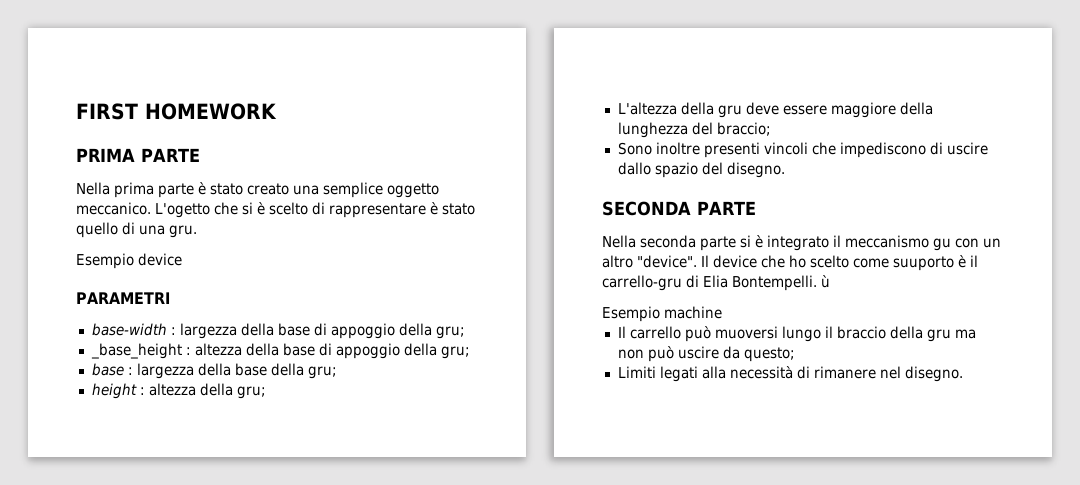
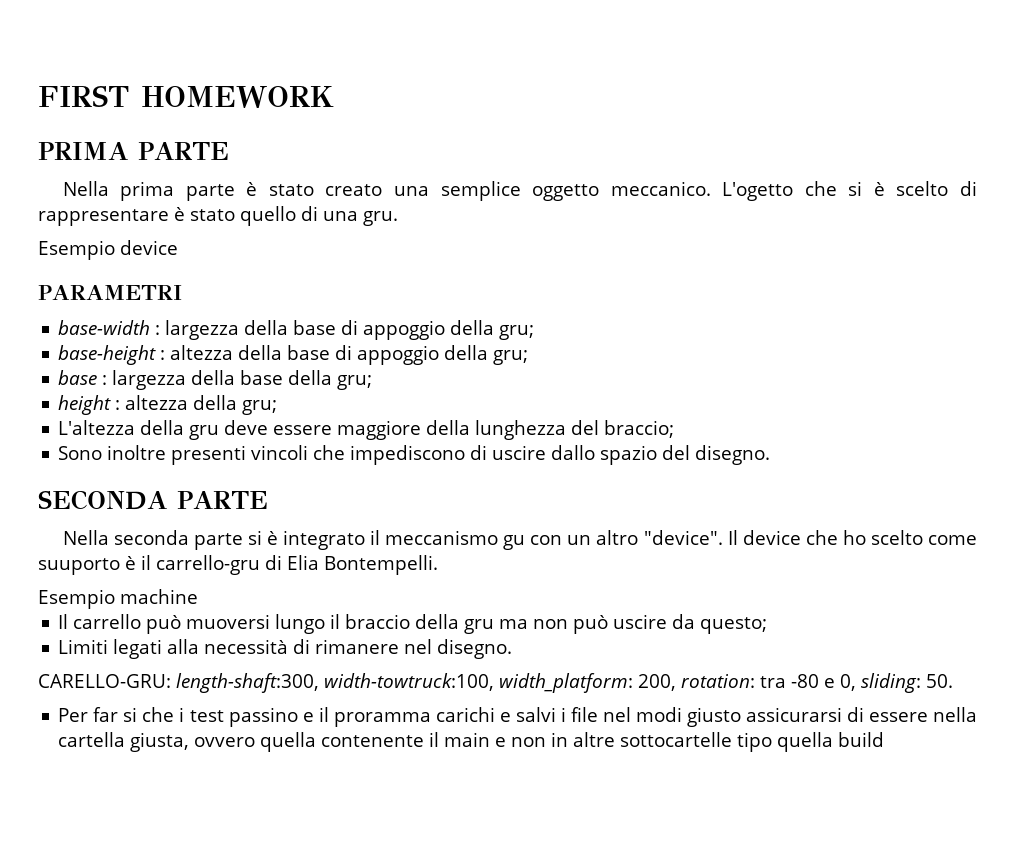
- _base_height : altezza della base di appoggio della gru;
+ base-height : altezza della base di appoggio della gru;
- Il device che ho scelto come suuporto è il carrello-gru di Elia Bontempelli. ù
+ Il device che ho scelto come suuporto è il carrello-gru di Elia Bontempelli.
+ CARELLO-GRU: length-shaft:300, width-towtruck:100, width_platform: 200, rotation: tra -80 e 0, sliding: 50.
+ Per far si che i test passino e il proramma carichi e salvi i file nel modi giusto assicurarsi di essere nella cartella giusta, ovvero quella contenente il main e non in altre sottocartelle tipo quella build

